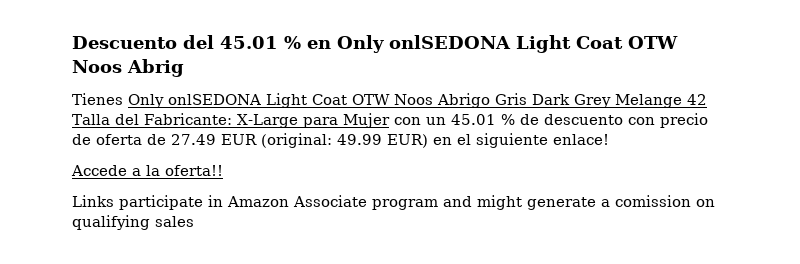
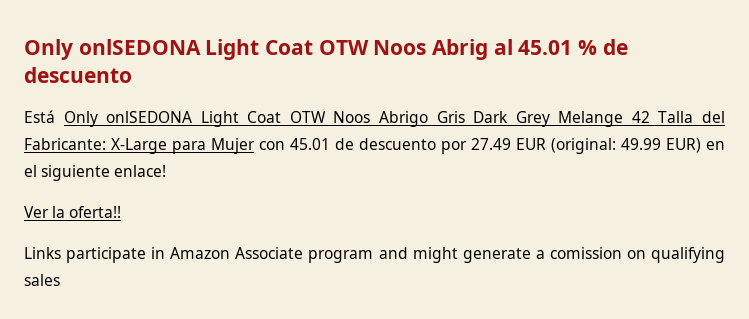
- Descuento del 45.01 % en Only onlSEDONA Light Coat OTW Noos Abrig
- Tienes Only onlSEDONA Light Coat OTW Noos Abrigo Gris Dark Grey Melange 42 Talla del Fabricante: X-Large para Mujer con un 45.01 % de descuento con precio de oferta de 27.49 EUR (original: 49.99 EUR) en el siguiente enlace!
+ Only onlSEDONA Light Coat OTW Noos Abrig al 45.01 % de descuento
+ Está Only onlSEDONA Light Coat OTW Noos Abrigo Gris Dark Grey Melange 42 Talla del Fabricante: X-Large para Mujer con 45.01 de descuento por 27.49 EUR (original: 49.99 EUR) en el siguiente enlace!
- Accede a la oferta!!
+ Ver la oferta!!

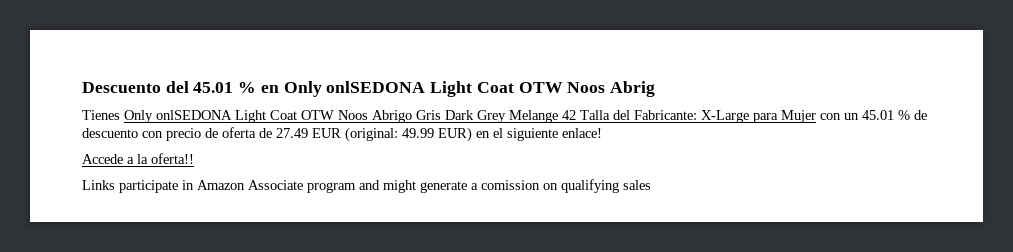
- Only onlSEDONA Light Coat OTW Noos Abrig al 45.01 % de descuento
- Está Only onlSEDONA Light Coat OTW Noos Abrigo Gris Dark Grey Melange 42 Talla del Fabricante: X-Large para Mujer con 45.01 de descuento por 27.49 EUR (original: 49.99 EUR) en el siguiente enlace!
+ Descuento del 45.01 % en Only onlSEDONA Light Coat OTW Noos Abrig
+ Tienes Only onlSEDONA Light Coat OTW Noos Abrigo Gris Dark Grey Melange 42 Talla del Fabricante: X-Large para Mujer con un 45.01 % de descuento con precio de oferta de 27.49 EUR (original: 49.99 EUR) en el siguiente enlace!
- Ver la oferta!!
+ Accede a la oferta!!

